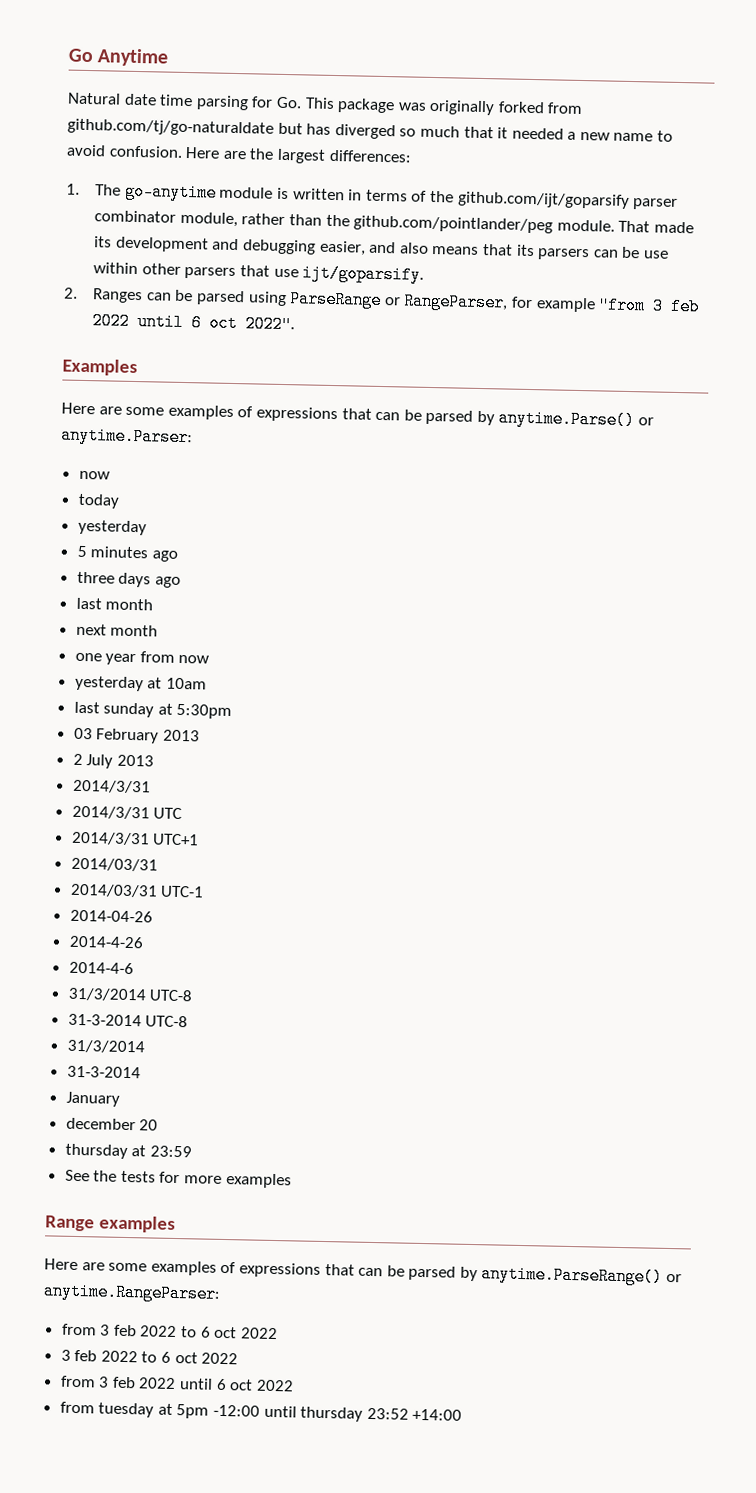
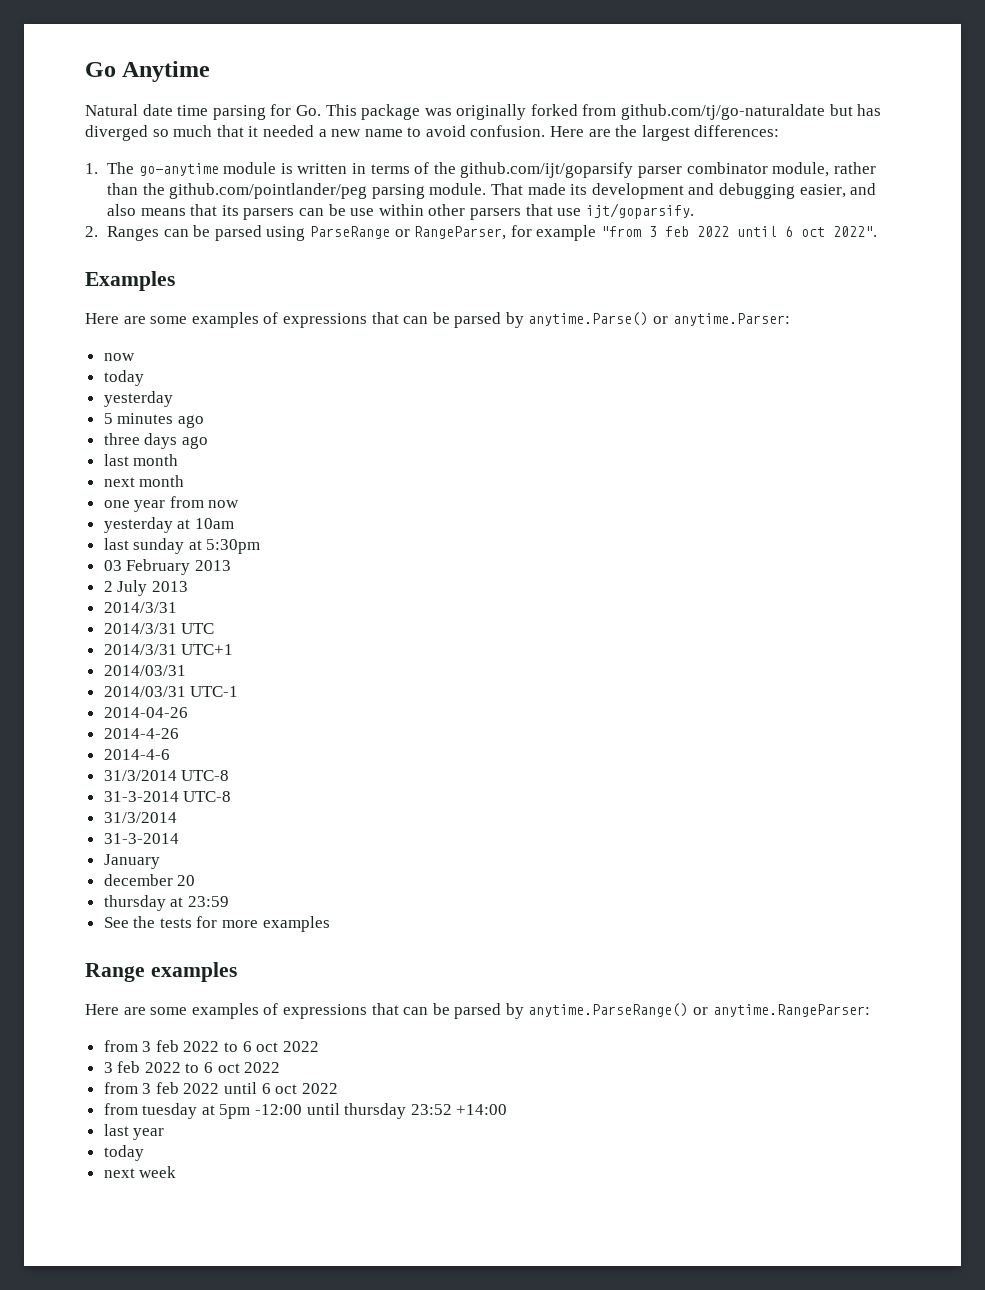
- 1. The go-anytime module is written in terms of the github.com/ijt/goparsify parser combinator module, rather than the github.com/pointlander/peg module.
+ 1. The go-anytime module is written in terms of the github.com/ijt/goparsify parser combinator module, rather than the github.com/pointlander/peg parsing module.
+ last year
+ today
+ next week

